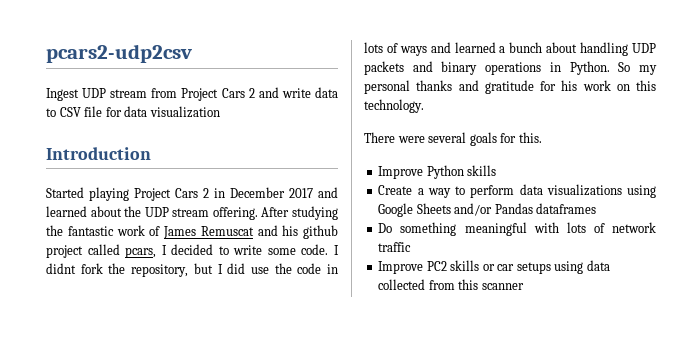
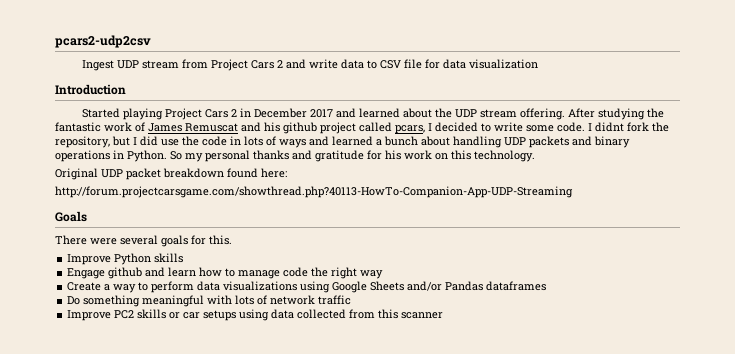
+ Original UDP packet breakdown found here:
+ http://forum.projectcarsgame.com/showthread.php?40113-HowTo-Companion-App-UDP-Streaming
+ Goals
+ Engage github and learn how to manage code the right way

